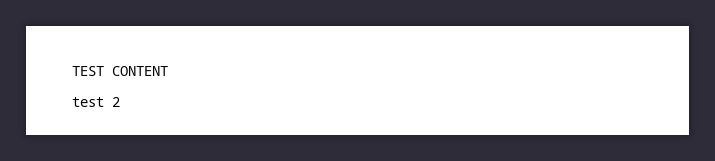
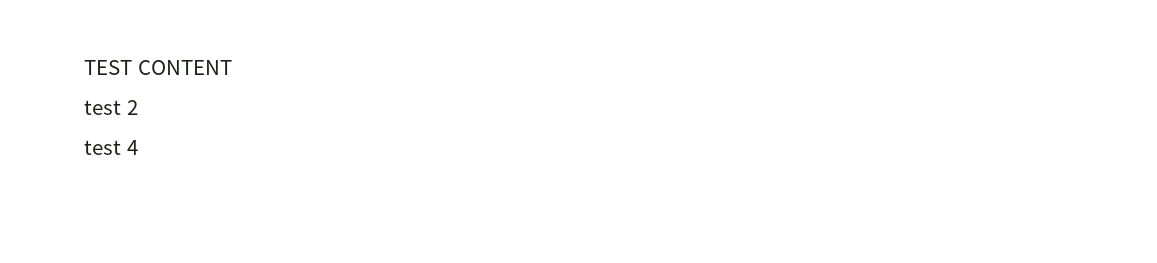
+ test 4

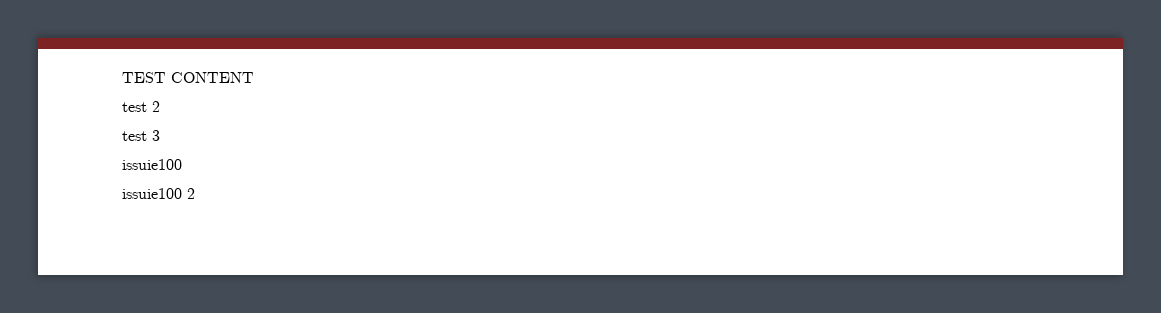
- test 4
+ test 3
+ issuie100
+ issuie100 2

